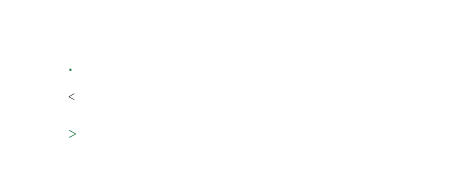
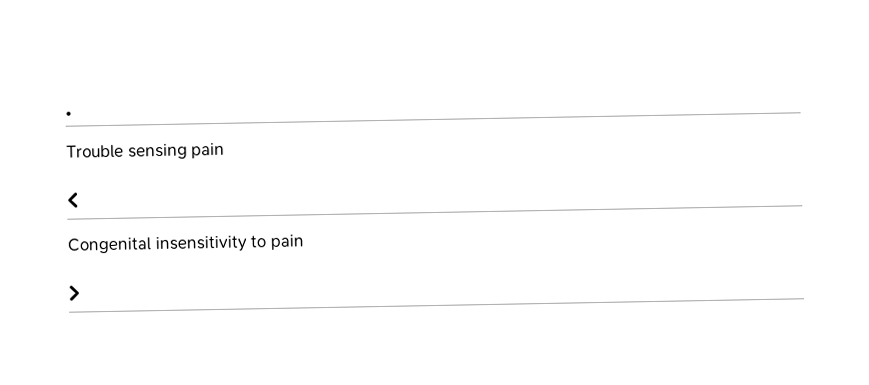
+ Trouble sensing pain
  <
+ Congenital insensitivity to pain

